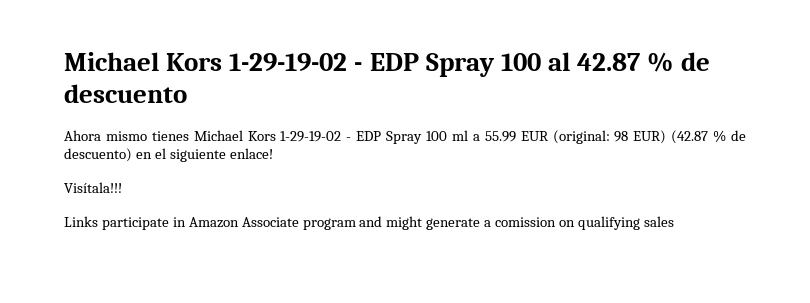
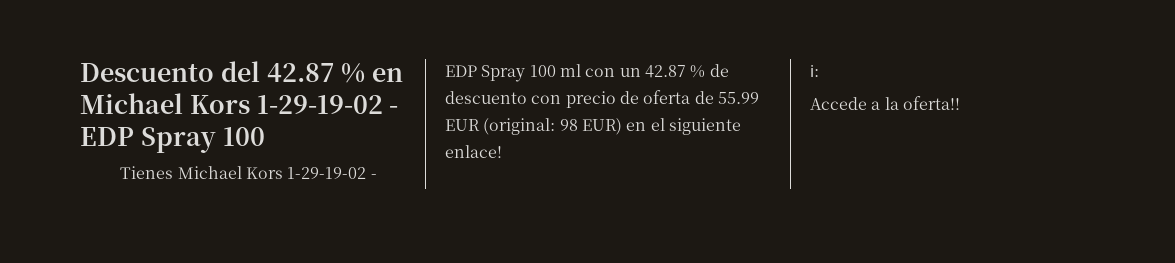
- Michael Kors 1-29-19-02 - EDP Spray 100 al 42.87 % de descuento
- Ahora mismo tienes Michael Kors 1-29-19-02 - EDP Spray 100 ml a 55.99 EUR (original: 98 EUR) (42.87 % de descuento) en el siguiente enlace!
+ Descuento del 42.87 % en Michael Kors 1-29-19-02 - EDP Spray 100
+ Tienes Michael Kors 1-29-19-02 - EDP Spray 100 ml con un 42.87 % de descuento con precio de oferta de 55.99 EUR (original: 98 EUR) en el siguiente enlace!
- Visítala!!!
- Links participate in Amazon Associate program and might generate a comission on qualifying sales
+ ℹ:
+ Accede a la oferta!!

